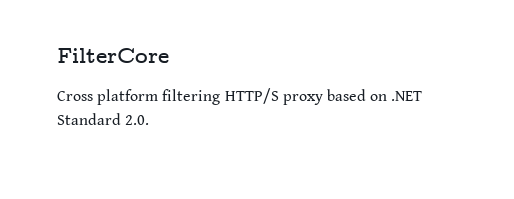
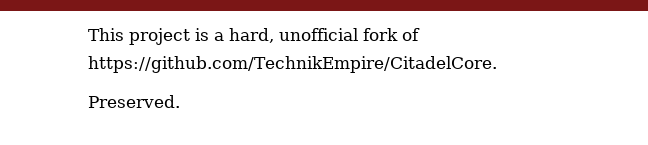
- FilterCore
- Cross platform filtering HTTP/S proxy based on .NET Standard 2.0.
+ This project is a hard, unofficial fork of https://github.com/TechnikEmpire/CitadelCore.
+ Preserved.

